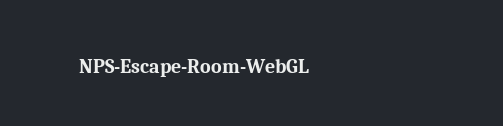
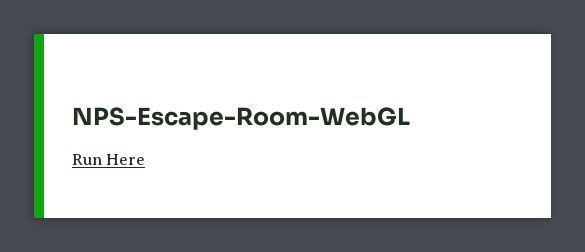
+ Run Here

